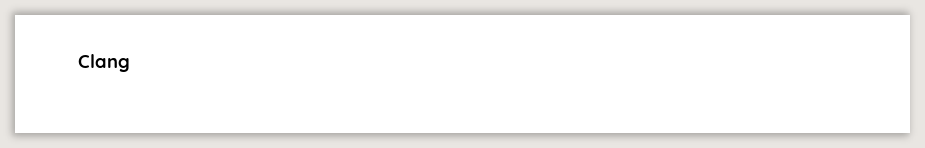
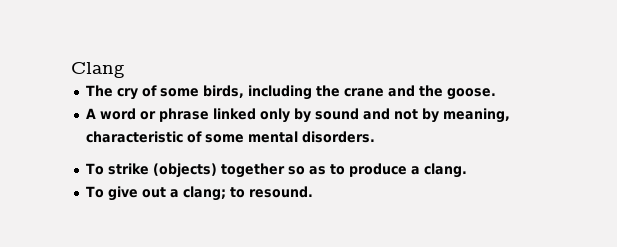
+ The cry of some birds, including the crane and the goose.
+ A word or phrase linked only by sound and not by meaning, characteristic of some mental disorders.
+ To strike (objects) together so as to produce a clang.
+ To give out a clang; to resound.

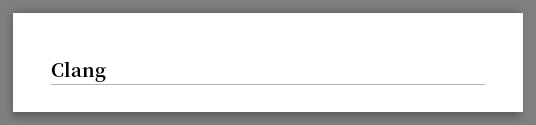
- The cry of some birds, including the crane and the goose.
- A word or phrase linked only by sound and not by meaning, characteristic of some mental disorders.
- To strike (objects) together so as to produce a clang.
- To give out a clang; to resound.

